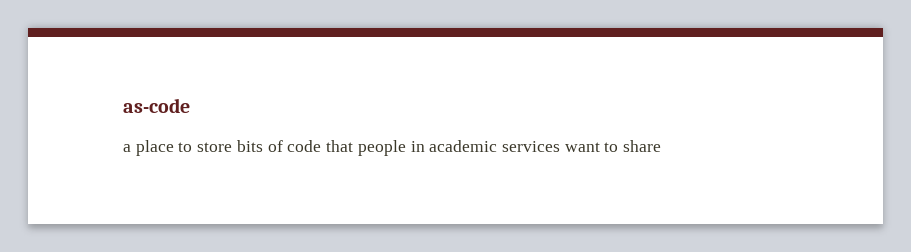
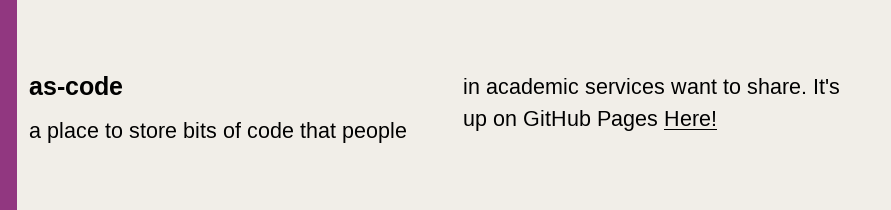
- a place to store bits of code that people in academic services want to share
+ a place to store bits of code that people in academic services want to share. It's up on GitHub Pages Here!

